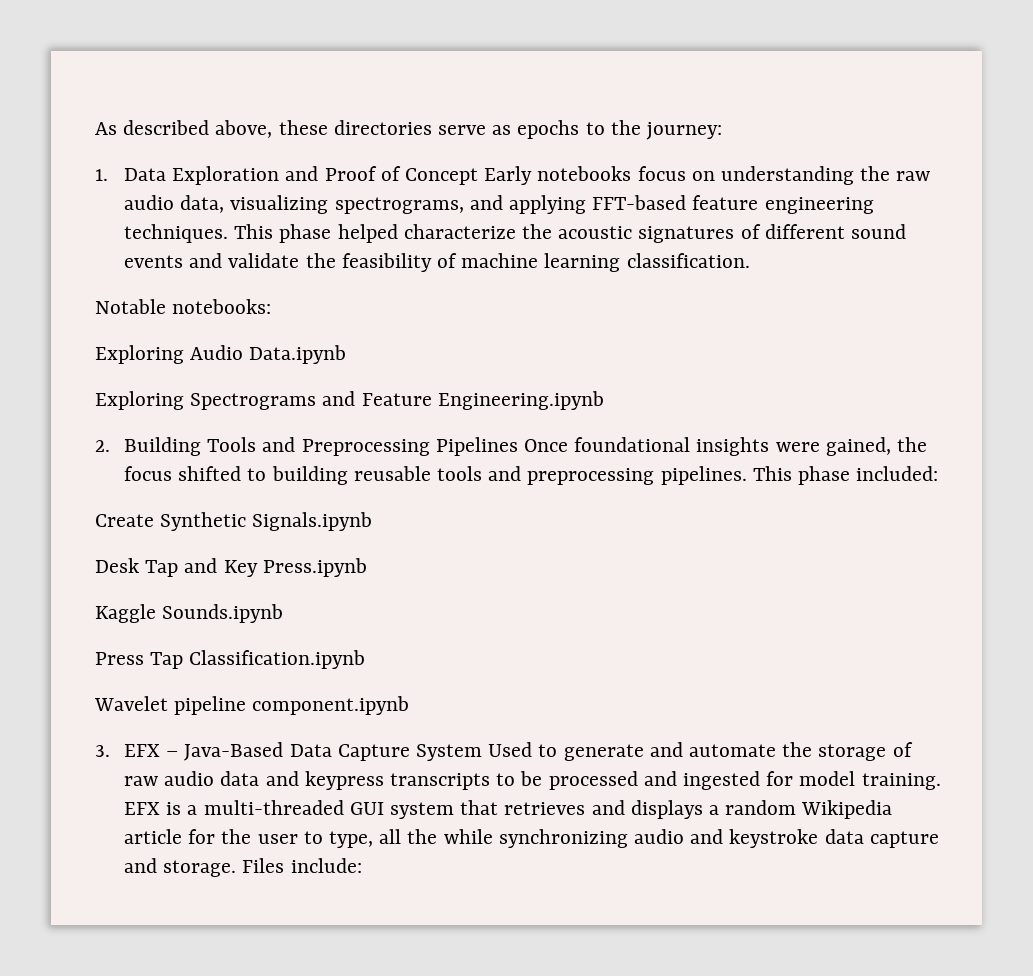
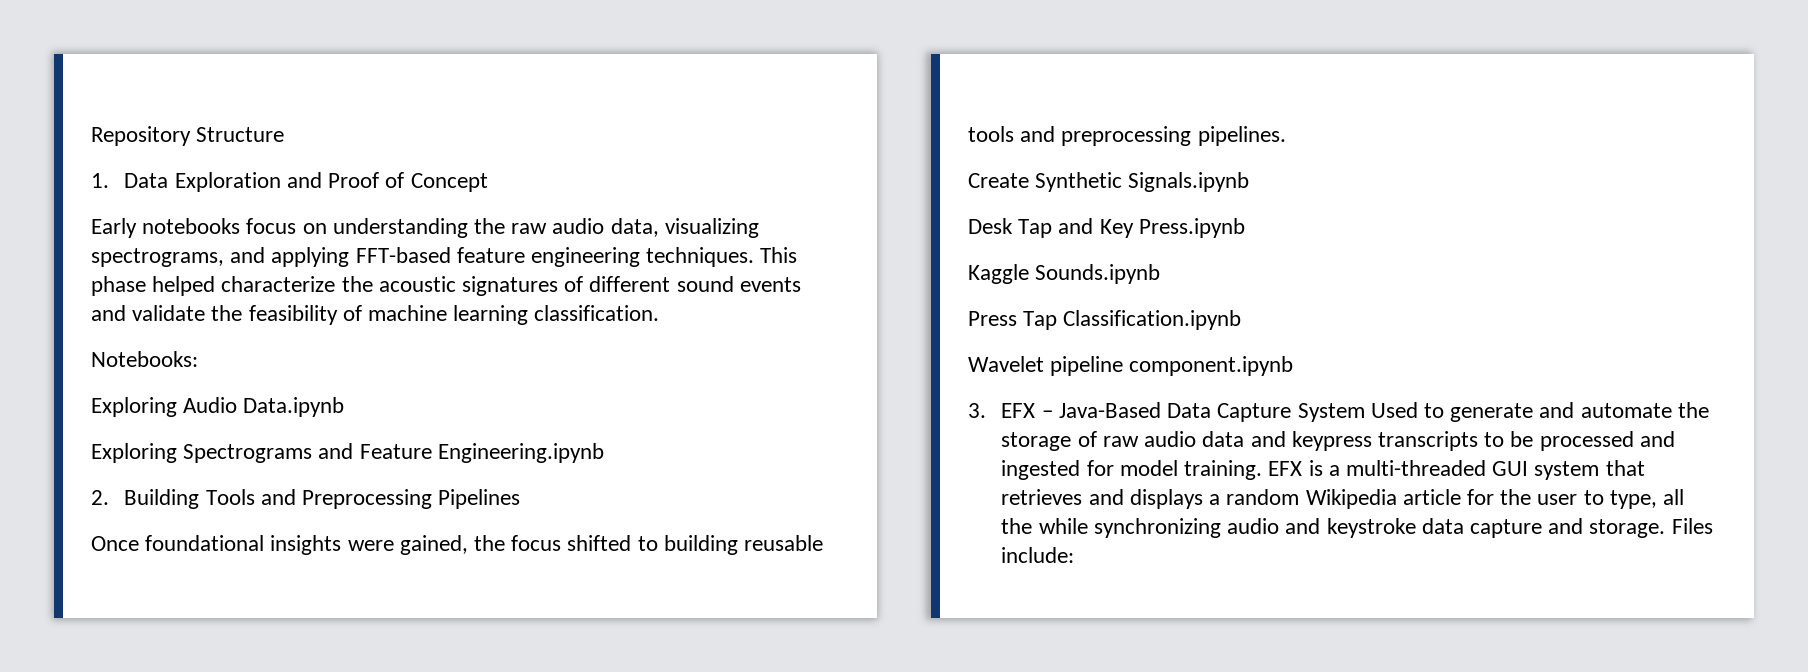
- As described above, these directories serve as epochs to the journey:
+ Repository Structure
- 1. Data Exploration and Proof of Concept Early notebooks focus on understanding the raw audio data, visualizing spectrograms, and applying FFT-based feature engineering techniques.
+ 1. Data Exploration and Proof of Concept
+ Early notebooks focus on understanding the raw audio data, visualizing spectrograms, and applying FFT-based feature engineering techniques.
- Notable notebooks:
+ Notebooks:
- 2. Building Tools and Preprocessing Pipelines Once foundational insights were gained, the focus shifted to building reusable tools and preprocessing pipelines. This phase included:
+ 2. Building Tools and Preprocessing Pipelines
+ Once foundational insights were gained, the focus shifted to building reusable tools and preprocessing pipelines.

